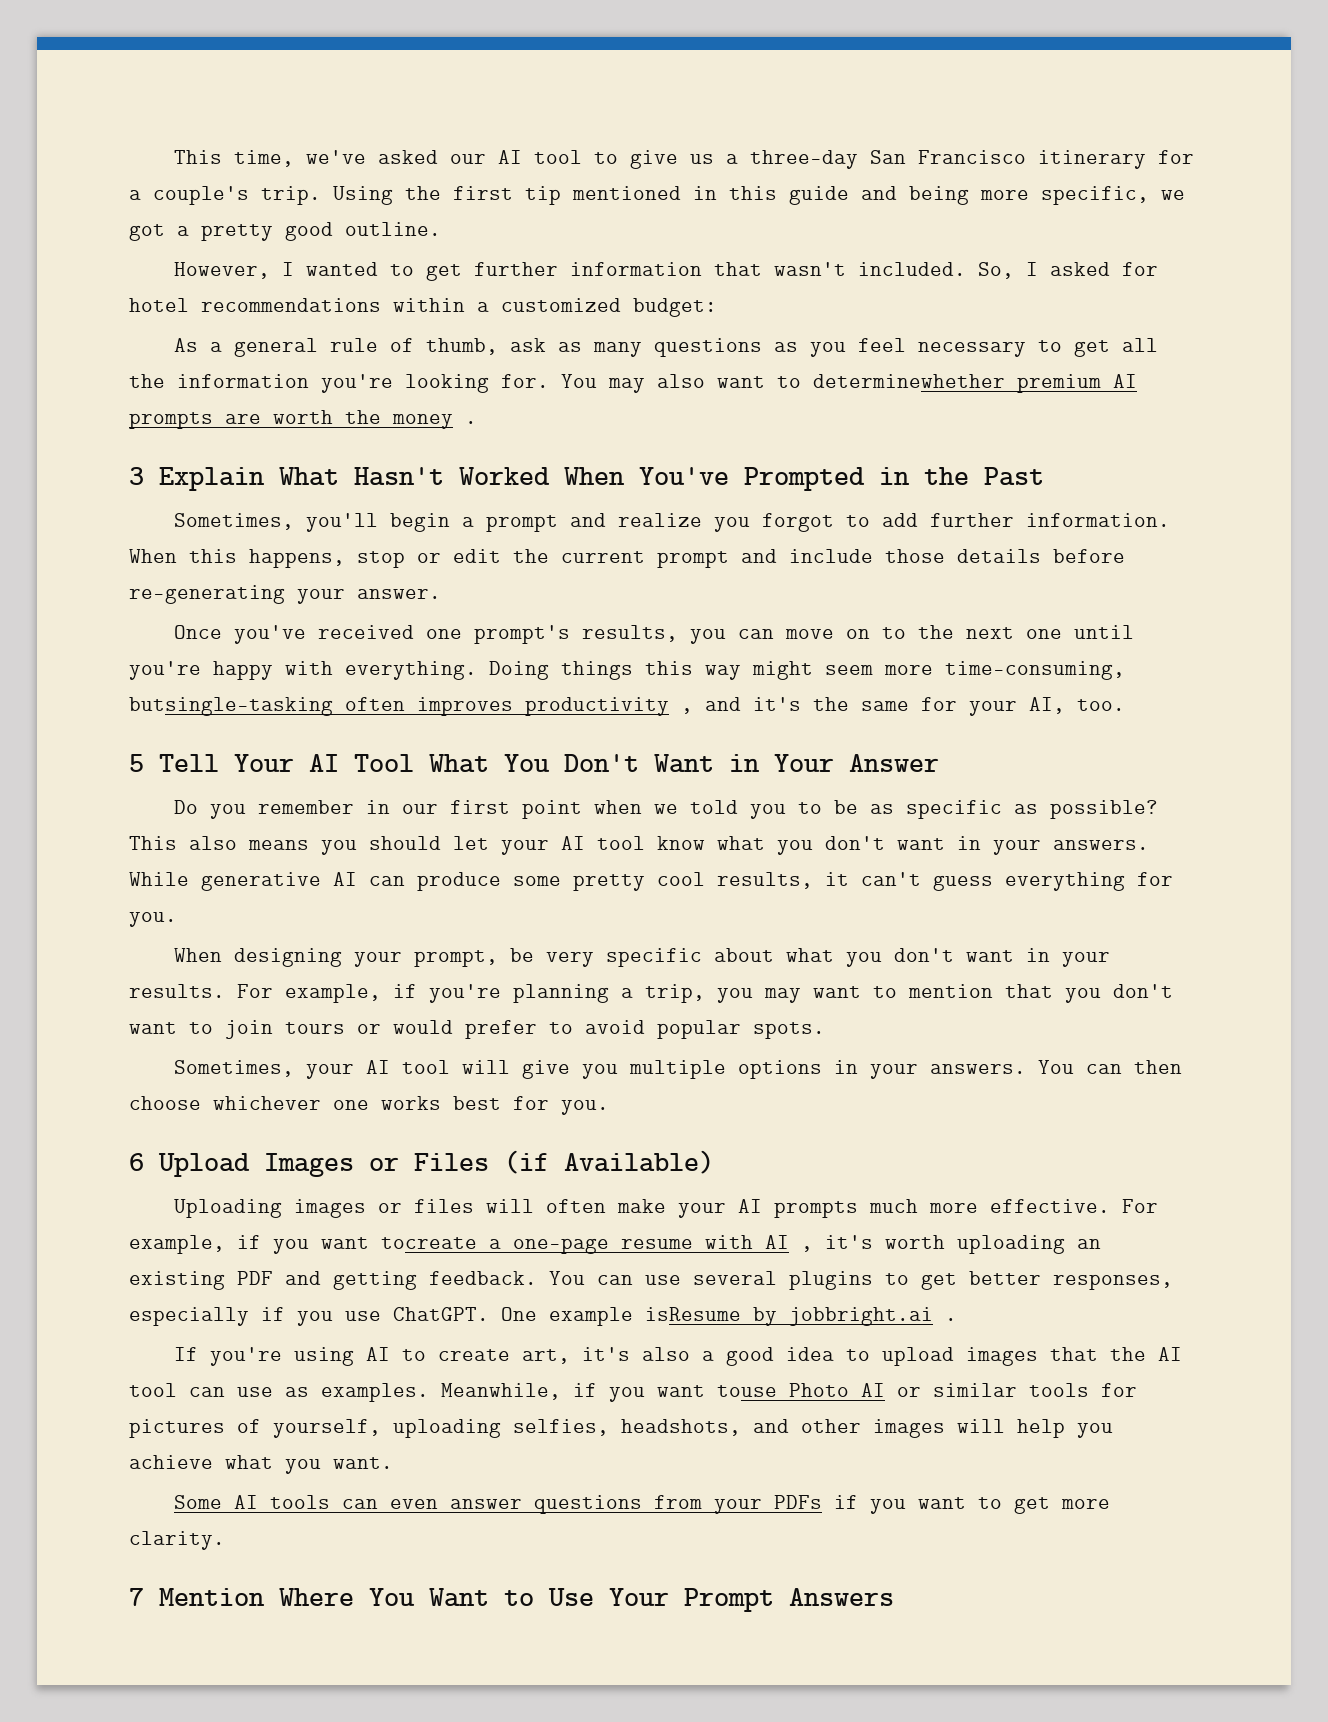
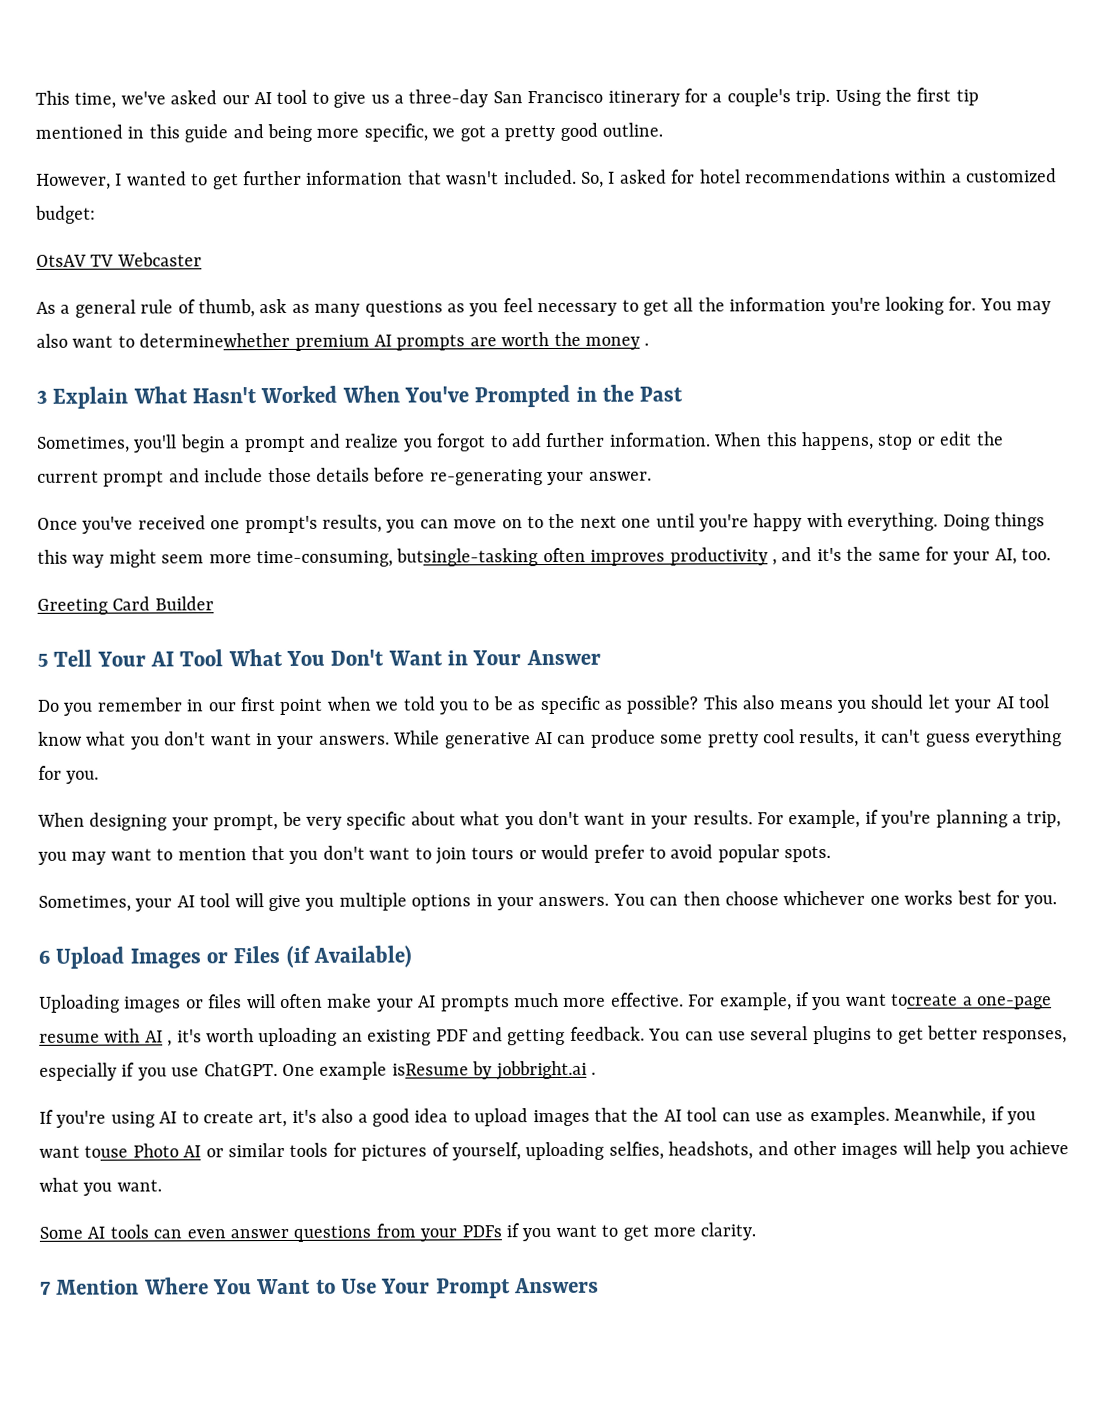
+ OtsAV TV Webcaster
+ Greeting Card Builder

